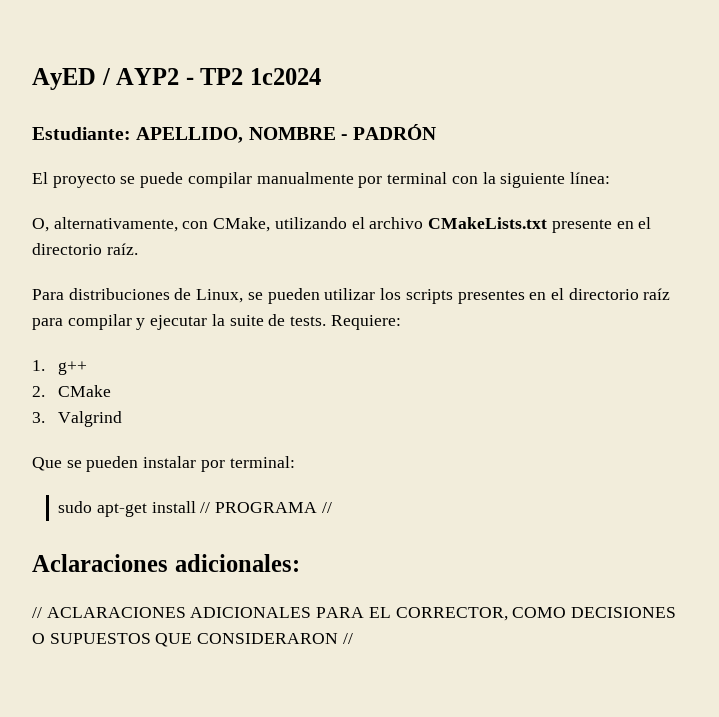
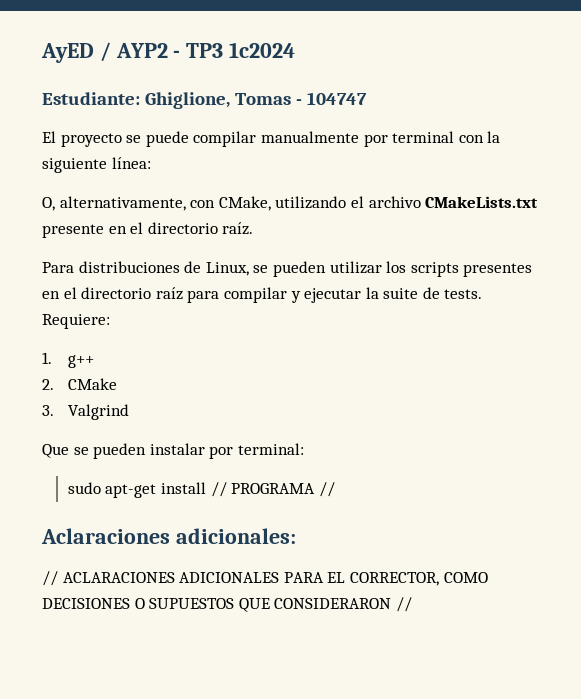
- AyED / AYP2 - TP2 1c2024
+ AyED / AYP2 - TP3 1c2024
- Estudiante: APELLIDO, NOMBRE - PADRÓN
+ Estudiante: Ghiglione, Tomas - 104747

